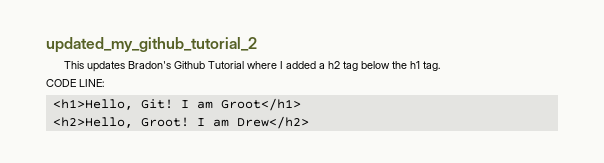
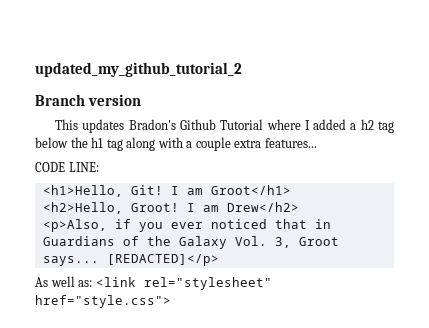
+ Branch version
- This updates Bradon's Github Tutorial where I added a h2 tag below the h1 tag.
+ This updates Bradon's Github Tutorial where I added a h2 tag below the h1 tag along with a couple extra features...
+ <p>Also, if you ever noticed that in Guardians of the Galaxy Vol. 3, Groot says... [REDACTED]</p>
+ As well as: <link rel="stylesheet" href="style.css">

